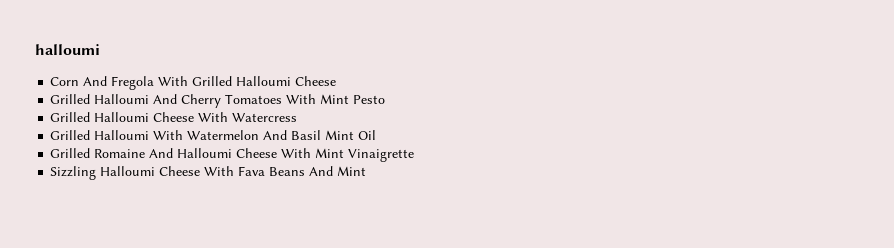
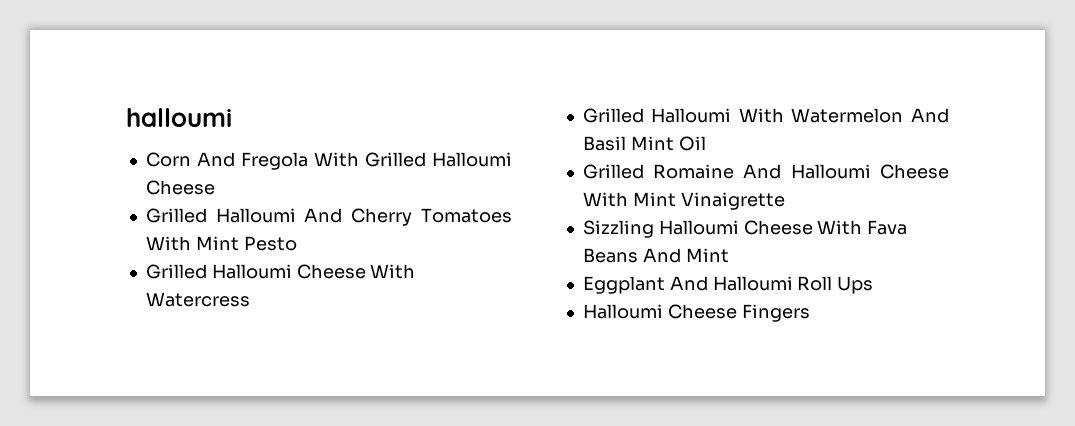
+ Eggplant And Halloumi Roll Ups
+ Halloumi Cheese Fingers

